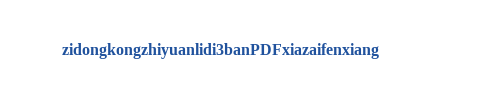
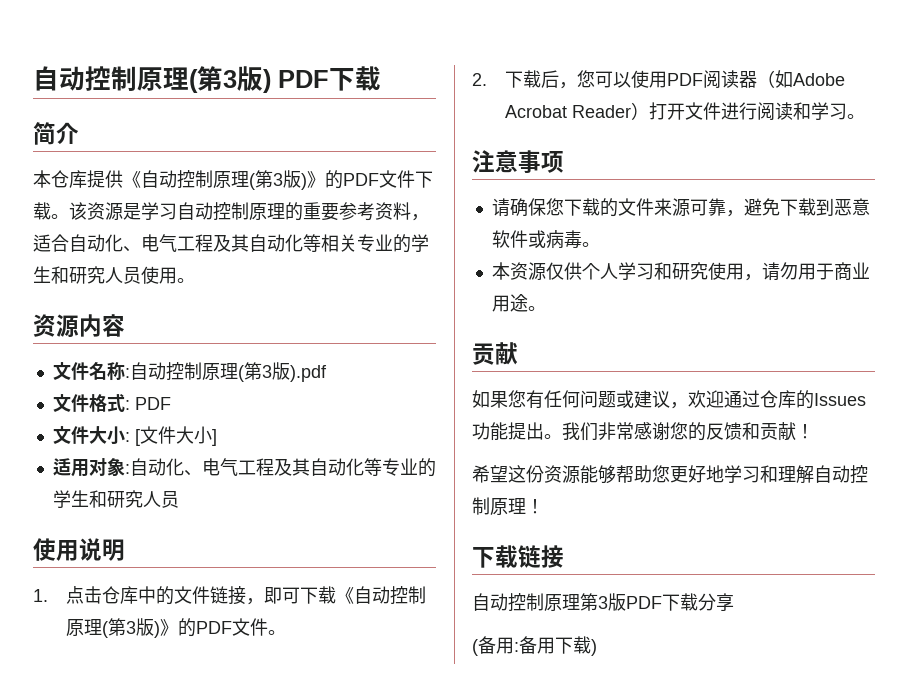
- zidongkongzhiyuanlidi3banPDFxiazaifenxiang
+ 自动控制原理(第3版) PDF下载
+ 简介
+ 本仓库提供《自动控制原理(第3版)》的PDF文件下载。该资源是学习自动控制原理的重要参考资料，适合自动化、电气工程及其自动化等相关专业的学生和研究人员使用。
+ 资源内容
+ 文件名称:自动控制原理(第3版).pdf
+ 文件格式: PDF
+ 文件大小: [文件大小]
+ 适用对象:自动化、电气工程及其自动化等专业的学生和研究人员
+ 使用说明
+ 1.点击仓库中的文件链接，即可下载《自动控制原理(第3版)》的PDF文件。
+ 2.下载后，您可以使用PDF阅读器（如Adobe Acrobat Reader）打开文件进行阅读和学习。
+ 注意事项
+ 请确保您下载的文件来源可靠，避免下载到恶意软件或病毒。
+ 本资源仅供个人学习和研究使用，请勿用于商业用途。
+ 贡献
+ 如果您有任何问题或建议，欢迎通过仓库的Issues功能提出。我们非常感谢您的反馈和贡献！
+ 希望这份资源能够帮助您更好地学习和理解自动控制原理！
+ 下载链接
+ 自动控制原理第3版PDF下载分享
+ (备用:备用下载)

